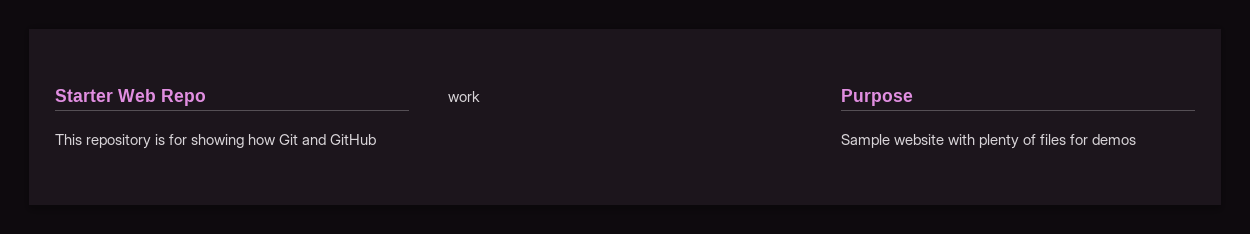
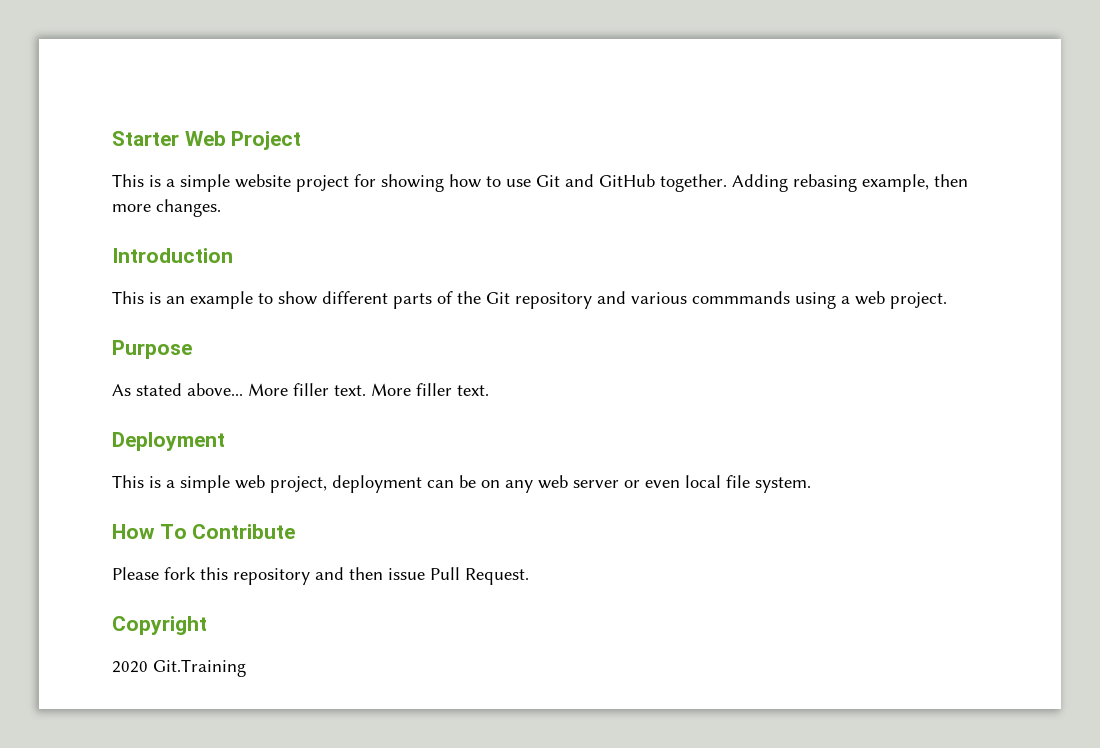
- Starter Web Repo
- This repository is for showing how Git and GitHub work
+ Starter Web Project
+ This is a simple website project for showing how to use Git and GitHub together. Adding rebasing example, then more changes.
+ Introduction
+ This is an example to show different parts of the Git repository and various commmands using a web project.
  Purpose
- Sample website with plenty of files for demos
+ As stated above... More filler text. More filler text.
+ Deployment
+ This is a simple web project, deployment can be on any web server or even local file system.
+ How To Contribute
+ Please fork this repository and then issue Pull Request.
+ Copyright
+ 2020 Git.Training

